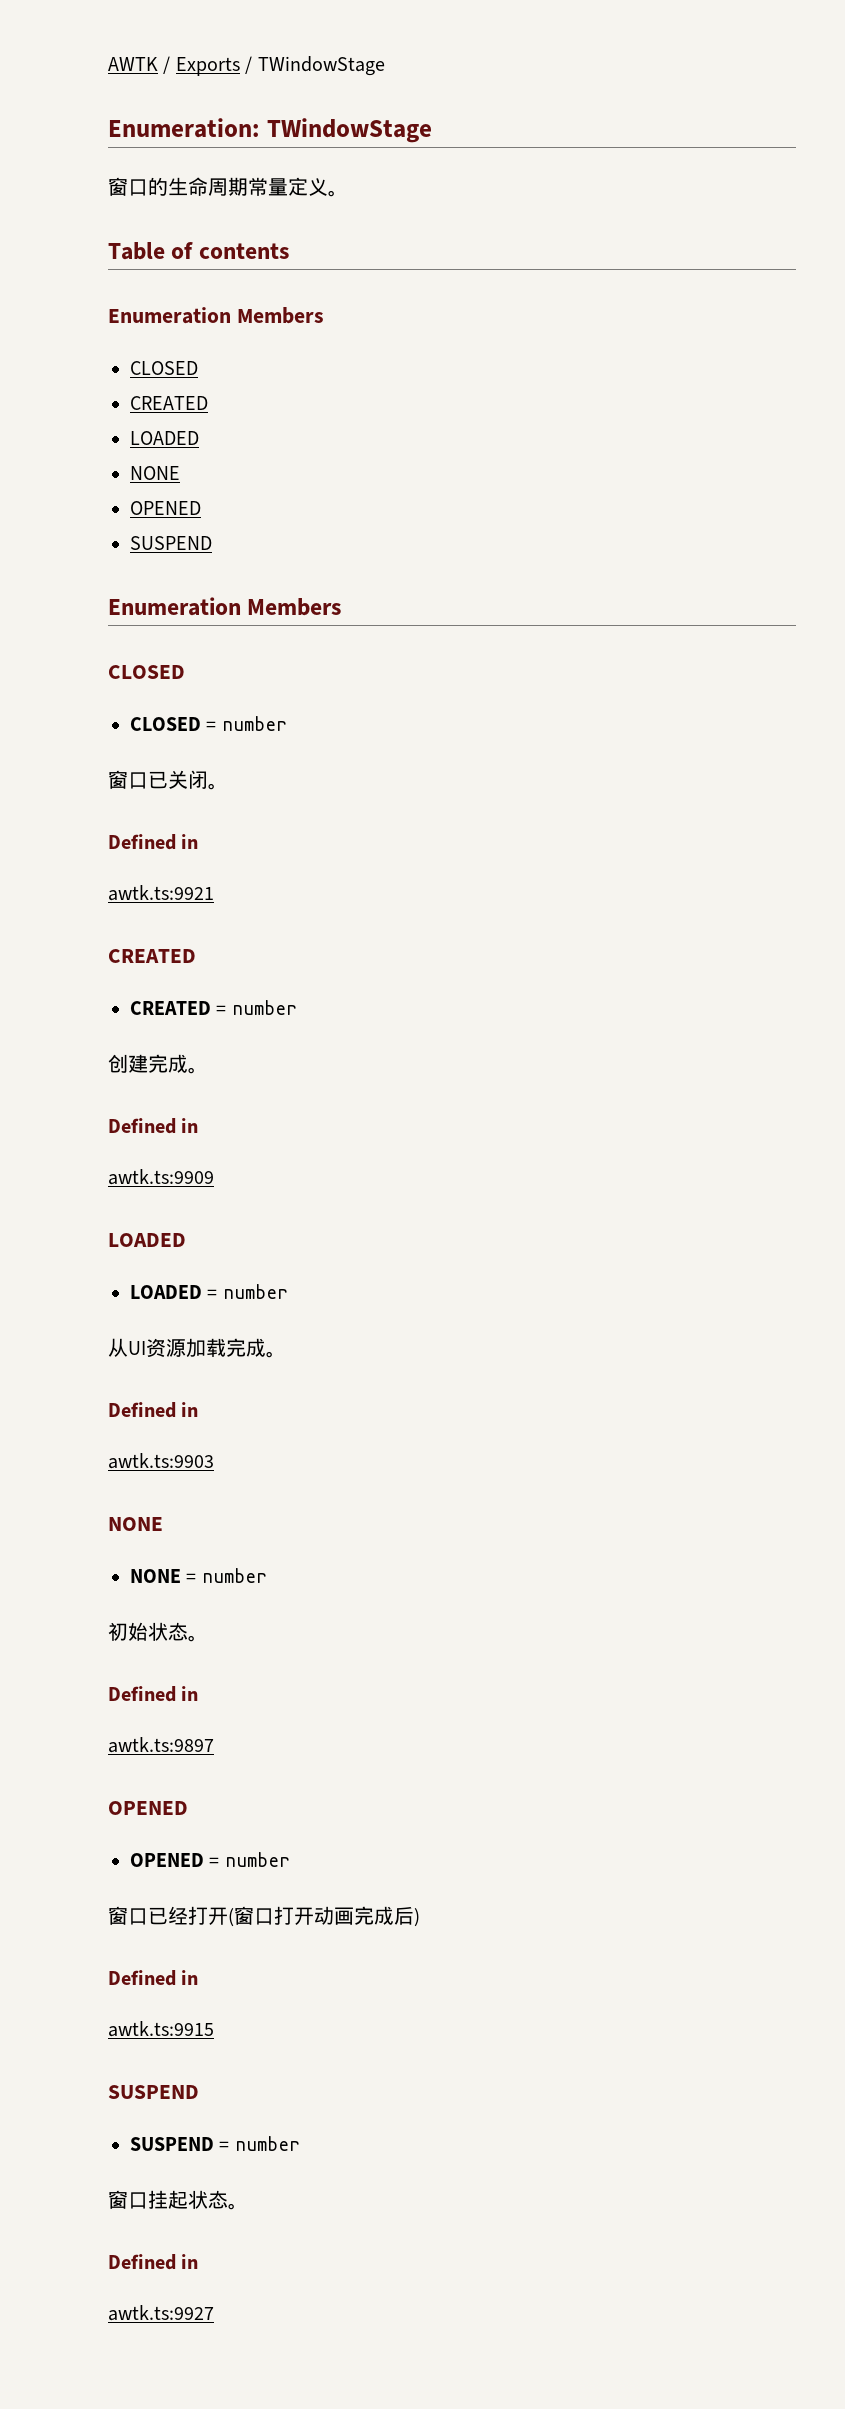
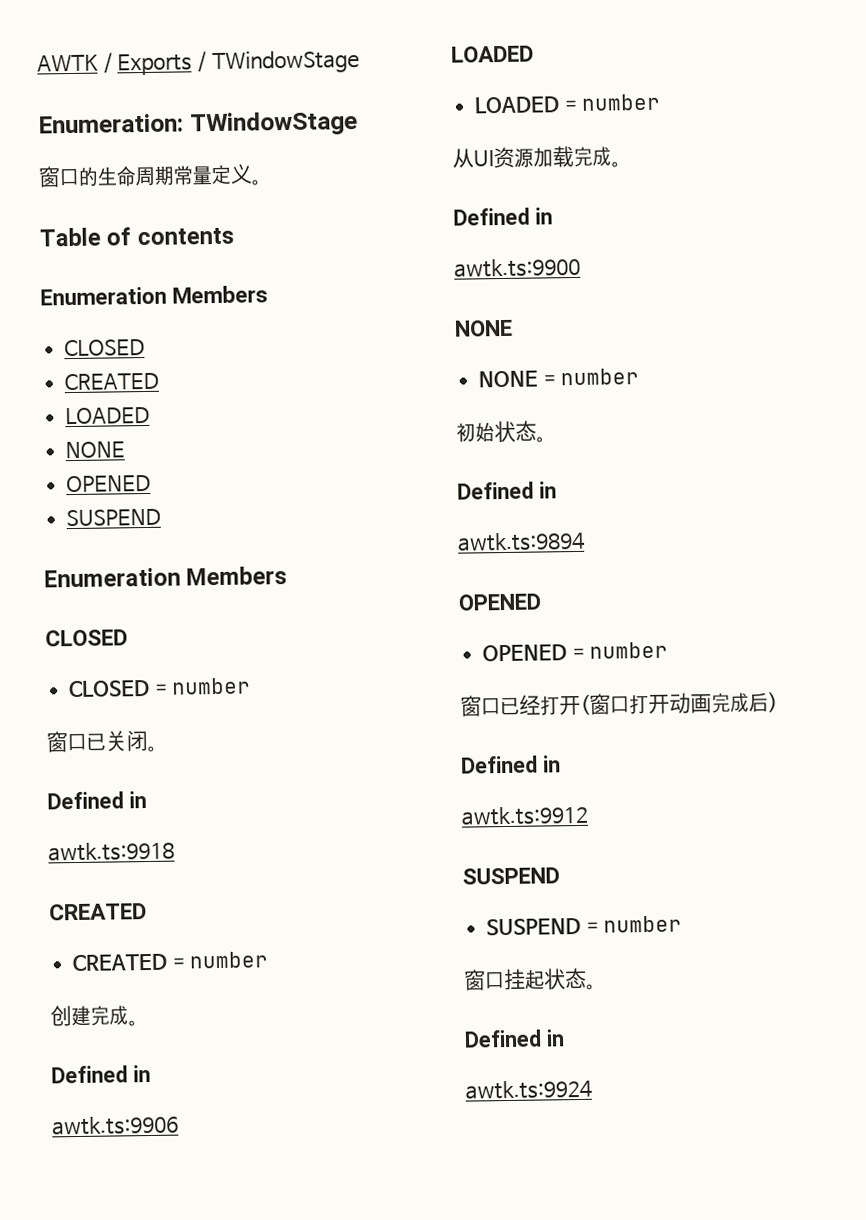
- awtk.ts:9921
+ awtk.ts:9918
- awtk.ts:9909
+ awtk.ts:9906
- awtk.ts:9903
+ awtk.ts:9900
- awtk.ts:9897
+ awtk.ts:9894
- awtk.ts:9915
+ awtk.ts:9912
- awtk.ts:9927
+ awtk.ts:9924

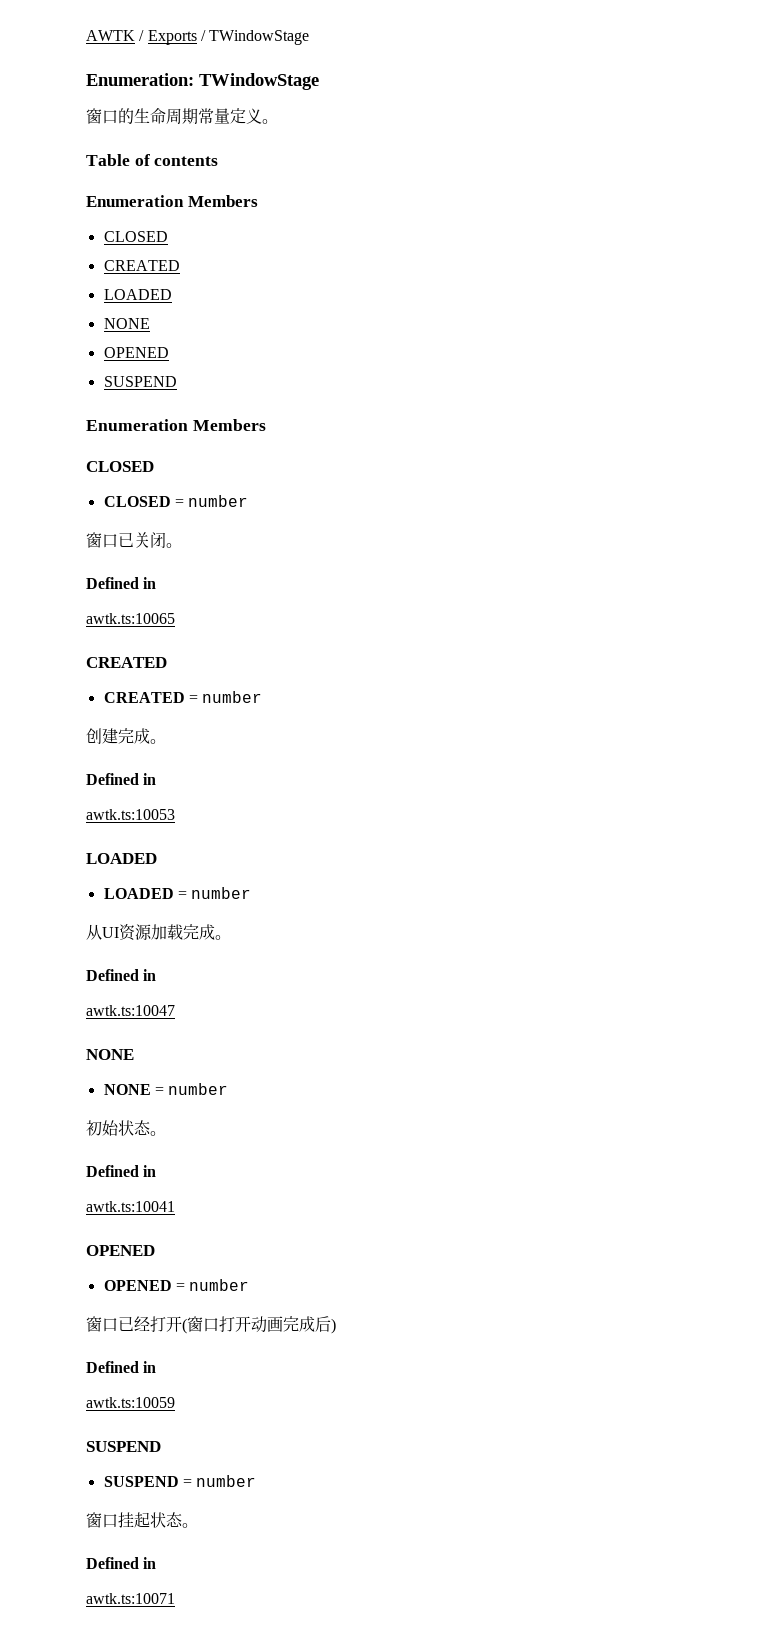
- awtk.ts:9918
+ awtk.ts:10065
- awtk.ts:9906
+ awtk.ts:10053
- awtk.ts:9900
+ awtk.ts:10047
- awtk.ts:9894
+ awtk.ts:10041
- awtk.ts:9912
+ awtk.ts:10059
- awtk.ts:9924
+ awtk.ts:10071

